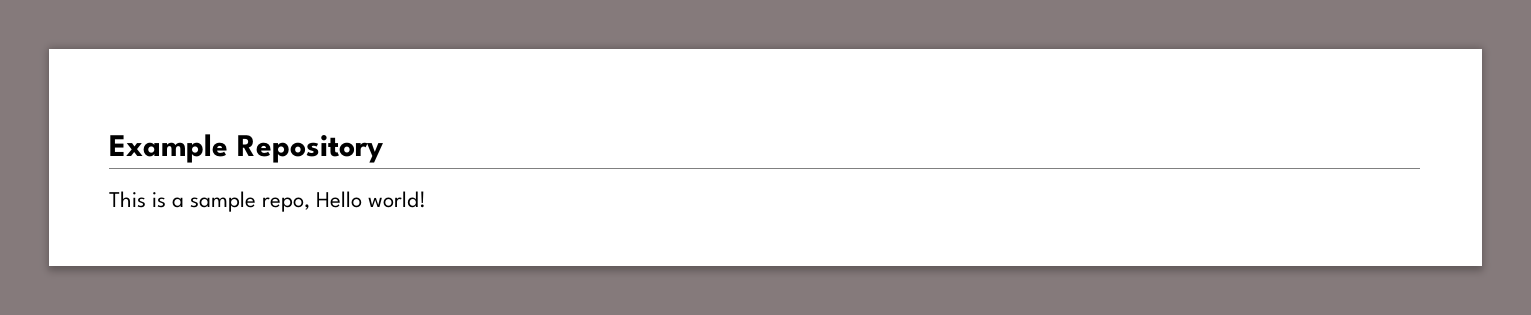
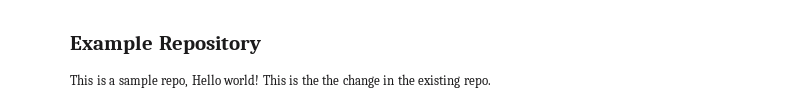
+ This is the the change in the existing repo.

